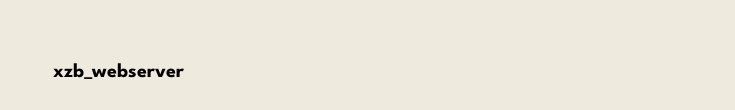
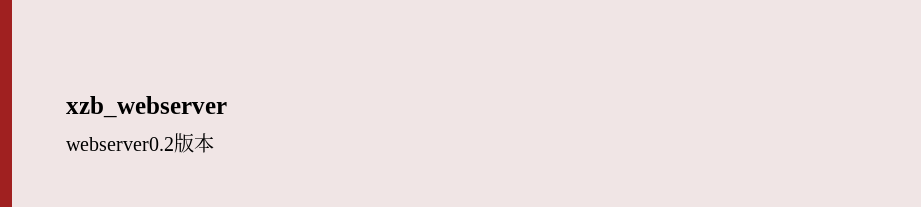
+ webserver0.2版本

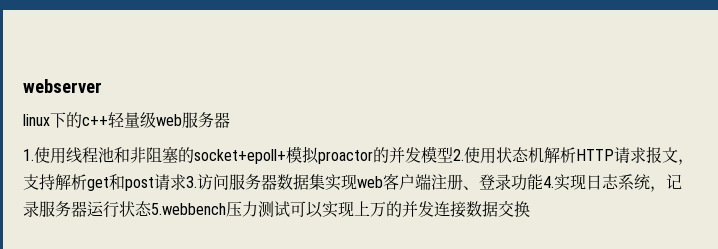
- xzb_webserver
- webserver0.2版本
+ webserver
+ linux下的c++轻量级web服务器
+ 1.使用线程池和非阻塞的socket+epoll+模拟proactor的并发模型2.使用状态机解析HTTP请求报文，支持解析get和post请求3.访问服务器数据集实现web客户端注册、登录功能4.实现日志系统，记录服务器运行状态5.webbench压力测试可以实现上万的并发连接数据交换

